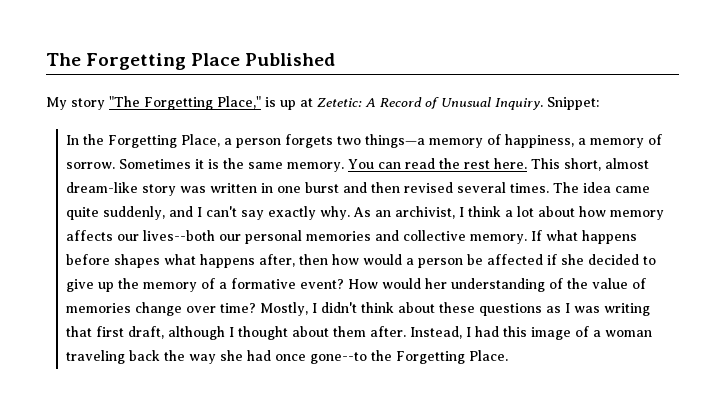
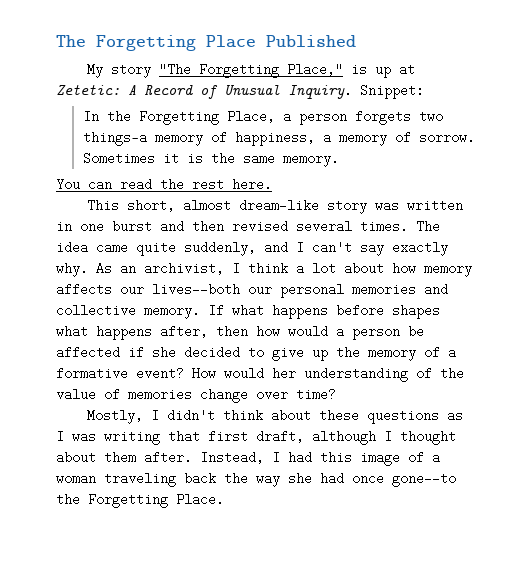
- Sometimes it is the same memory. You can read the rest here. This short, almost dream-like story was written in one burst and then revised several times.
+ Sometimes it is the same memory.
+ You can read the rest here.
+ This short, almost dream-like story was written in one burst and then revised several times.
- How would her understanding of the value of memories change over time? Mostly, I didn't think about these questions as I was writing that first draft, although I thought about them after.
+ How would her understanding of the value of memories change over time?
+ Mostly, I didn't think about these questions as I was writing that first draft, although I thought about them after.

